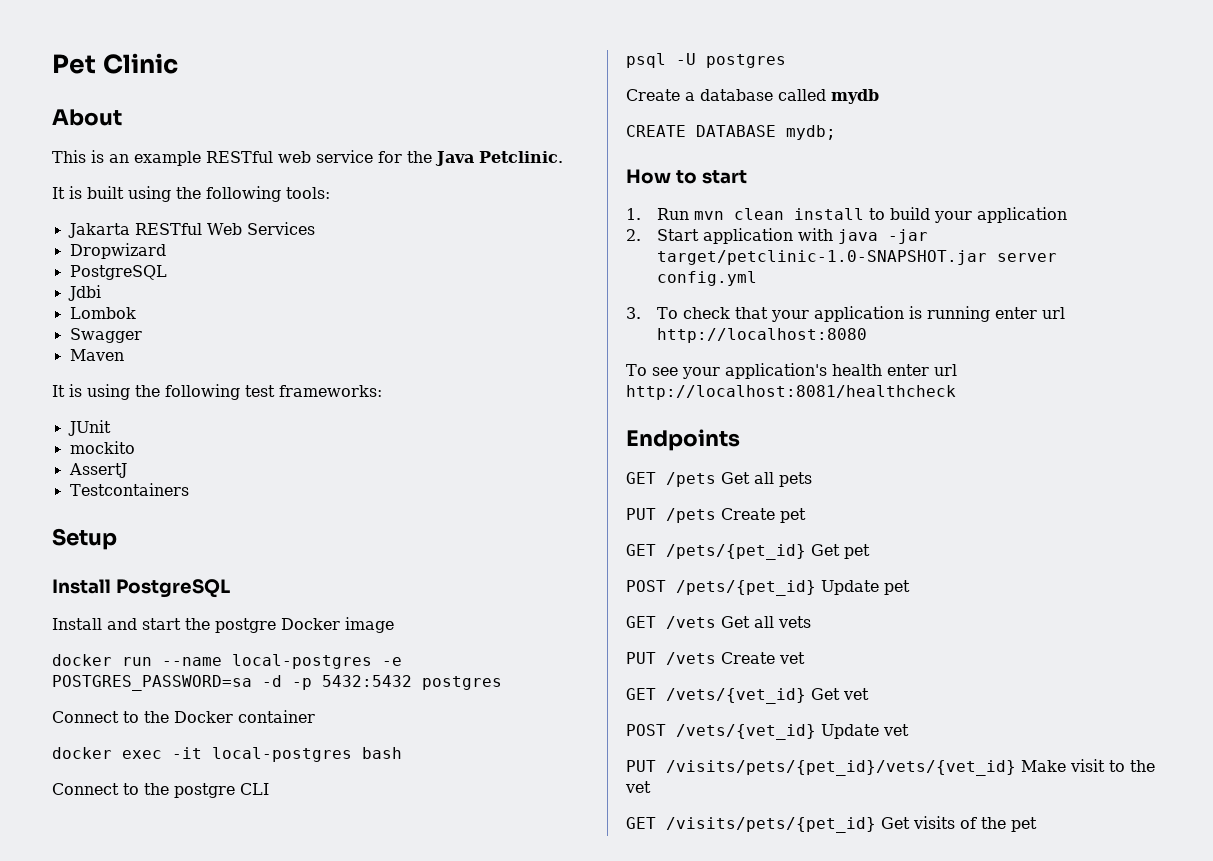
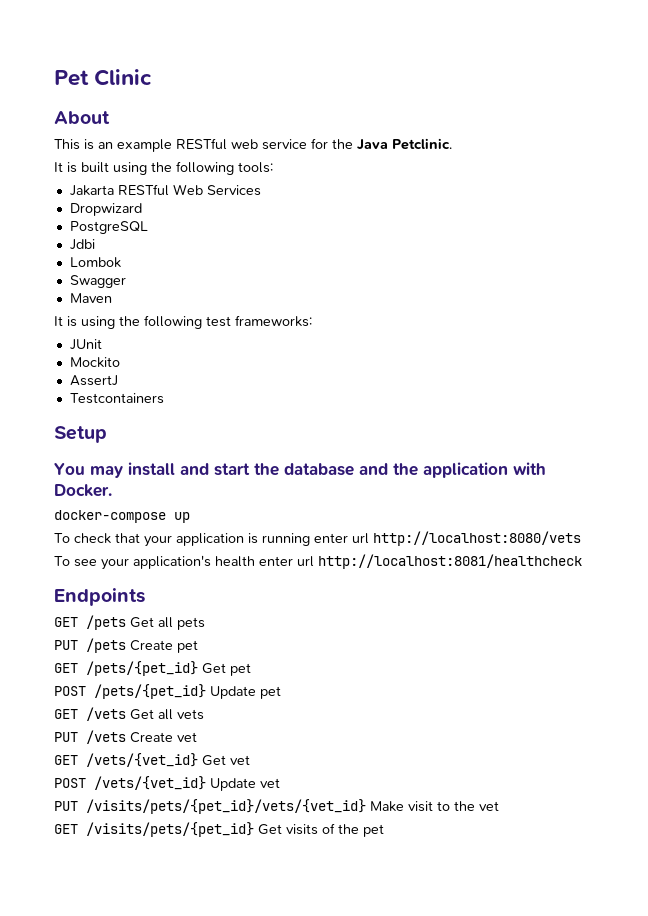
- mockito
+ Mockito
- Install PostgreSQL
- Install and start the postgre Docker image
- docker run --name local-postgres -e POSTGRES_PASSWORD=sa -d -p 5432:5432 postgres
- Connect to the Docker container
- docker exec -it local-postgres bash
- Connect to the postgre CLI
- psql -U postgres
- Create a database called mydb
- CREATE DATABASE mydb;
- How to start
- 1. Run mvn clean install to build your application
- 2. Start application with java -jar target/petclinic-1.0-SNAPSHOT.jar server config.yml
- 3. To check that your application is running enter url http://localhost:8080
+ You may install and start the database and the application with Docker.
+ docker-compose up
+ To check that your application is running enter url http://localhost:8080/vets

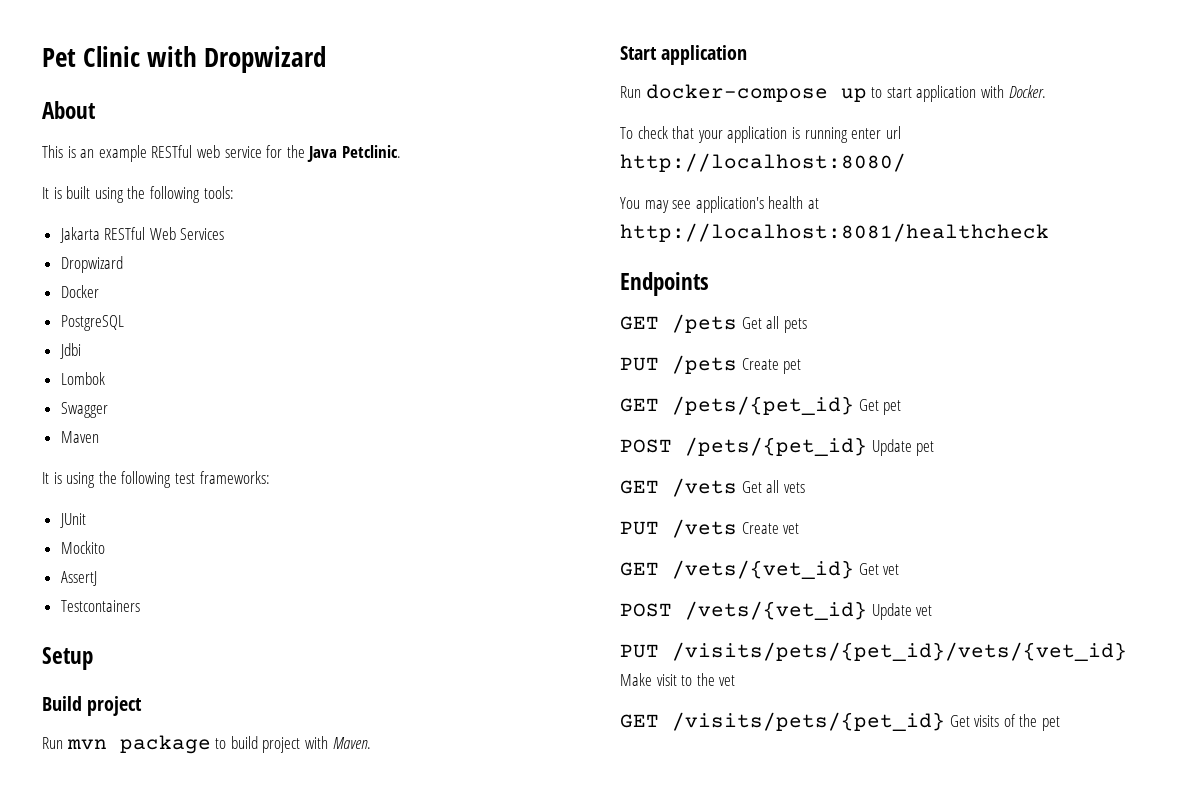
- Pet Clinic
+ Pet Clinic with Dropwizard
+ Docker
- You may install and start the database and the application with Docker.
+ Build project
+ Run mvn package to build project with Maven.
+ Start application
+ Run docker-compose up to start application with Docker.
- docker-compose up
- To check that your application is running enter url http://localhost:8080/vets
- To see your application's health enter url http://localhost:8081/healthcheck
+ To check that your application is running enter url http://localhost:8080/
+ You may see application's health at http://localhost:8081/healthcheck

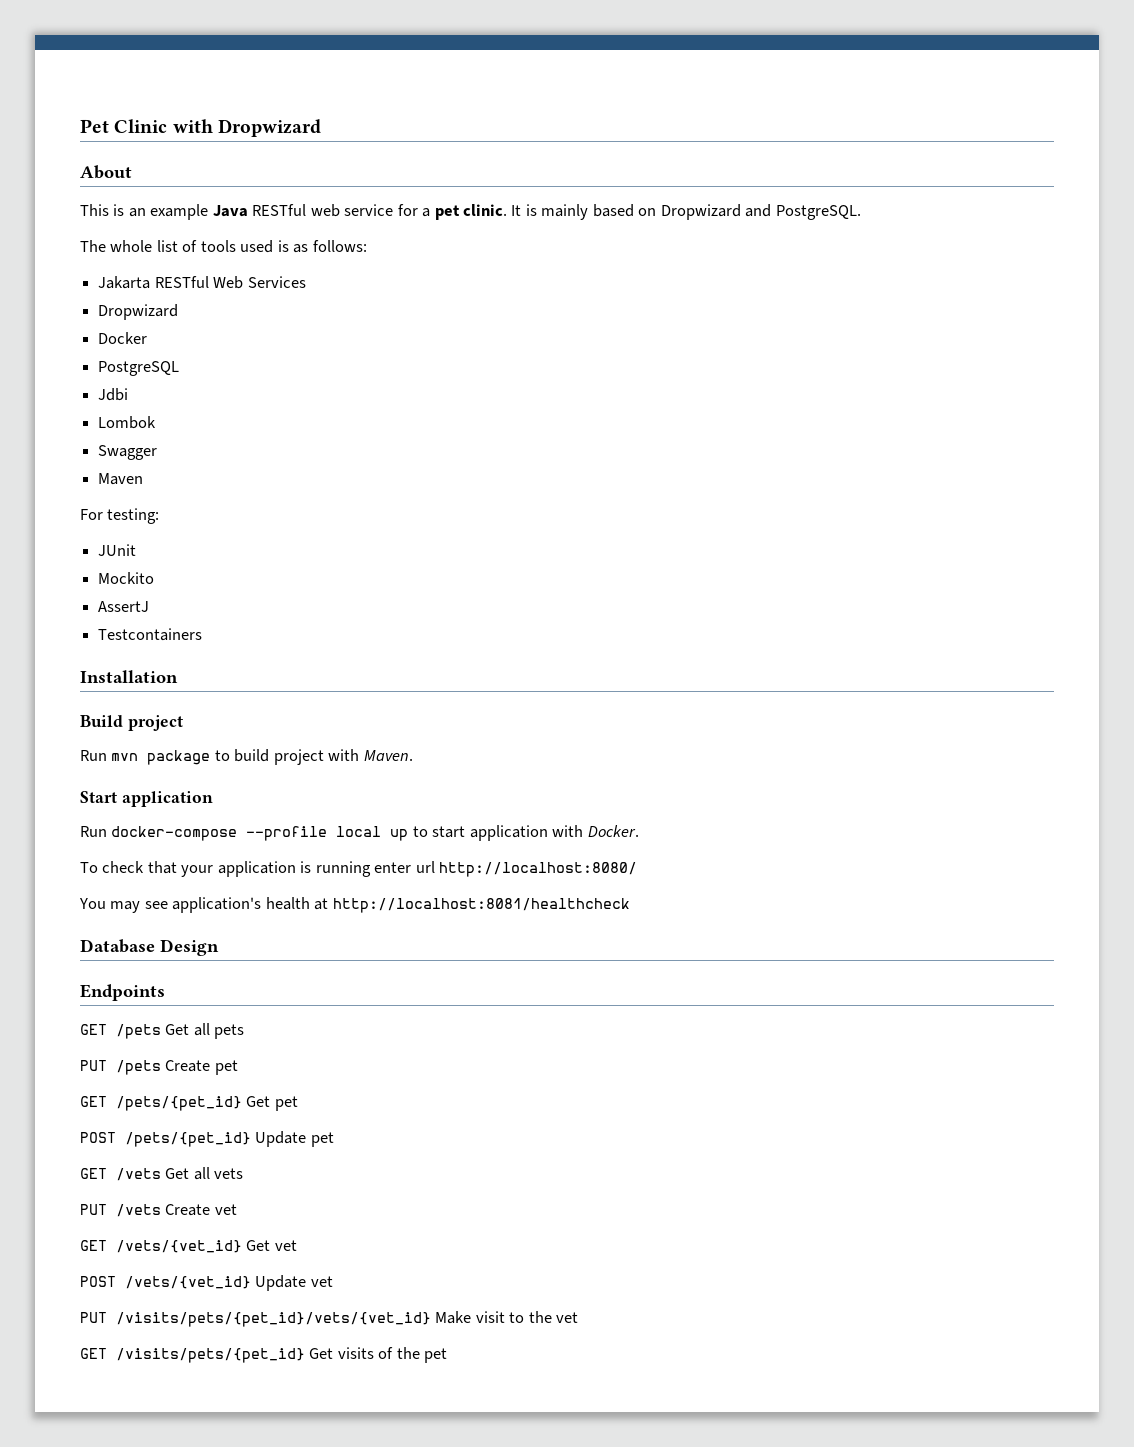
- This is an example RESTful web service for the Java Petclinic.
- It is built using the following tools:
+ This is an example Java RESTful web service for a pet clinic. It is mainly based on Dropwizard and PostgreSQL.
+ The whole list of tools used is as follows:
- It is using the following test frameworks:
+ For testing:
- Setup
+ Installation
- Run docker-compose up to start application with Docker.
+ Run docker-compose --profile local up to start application with Docker.
+ Database Design

